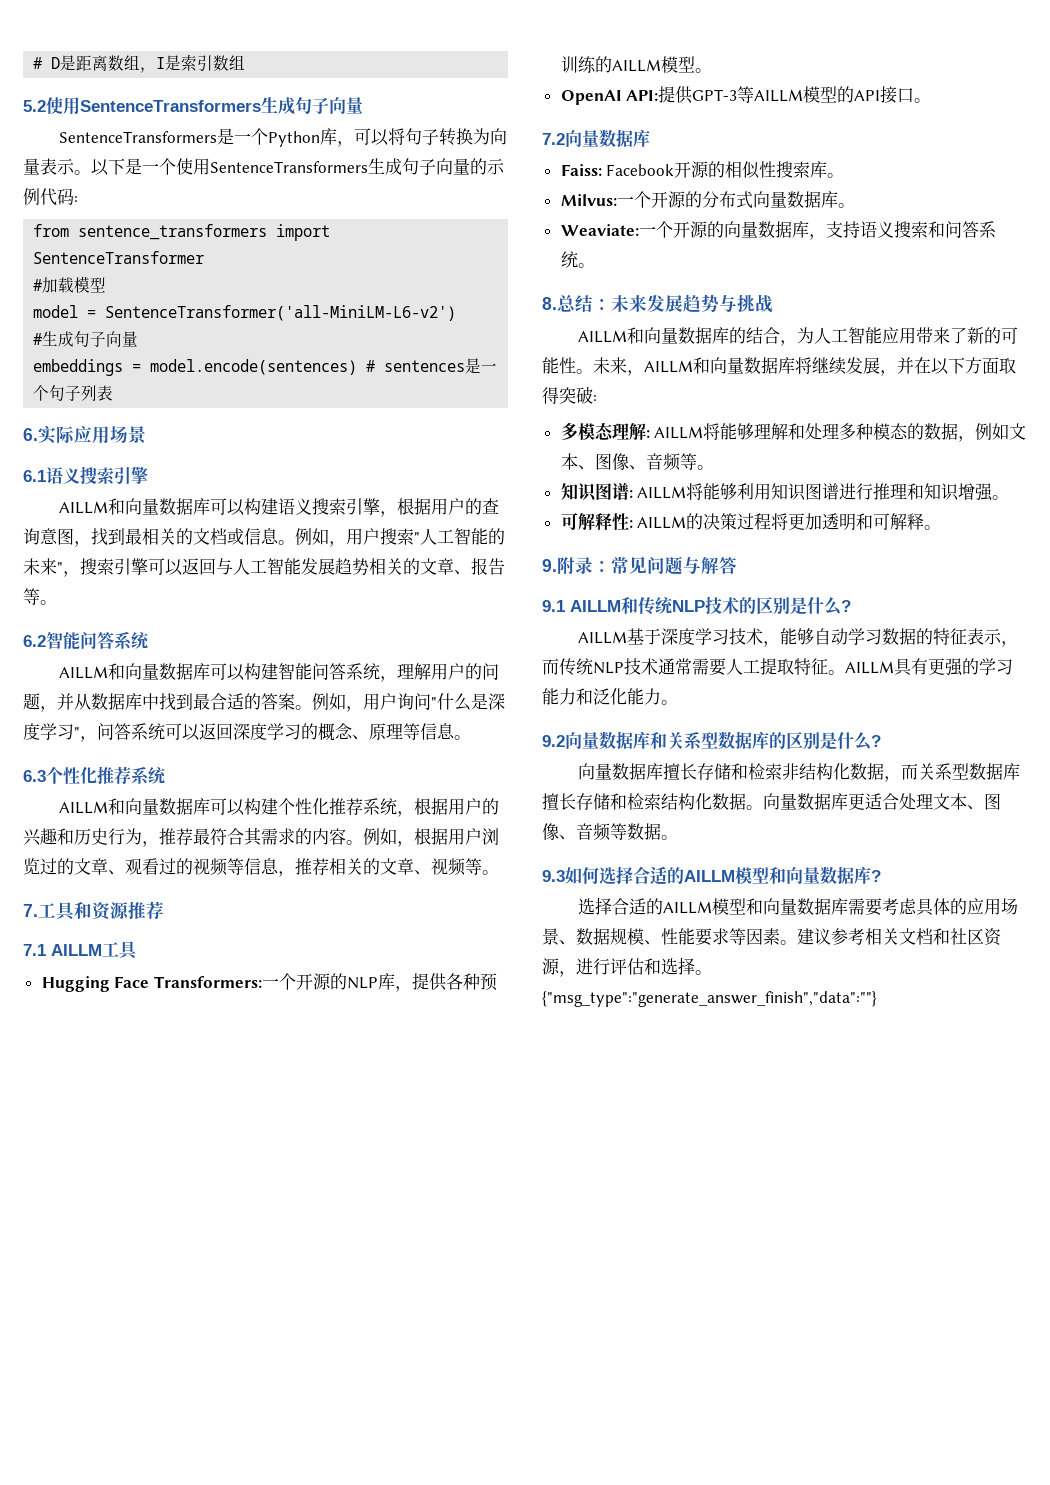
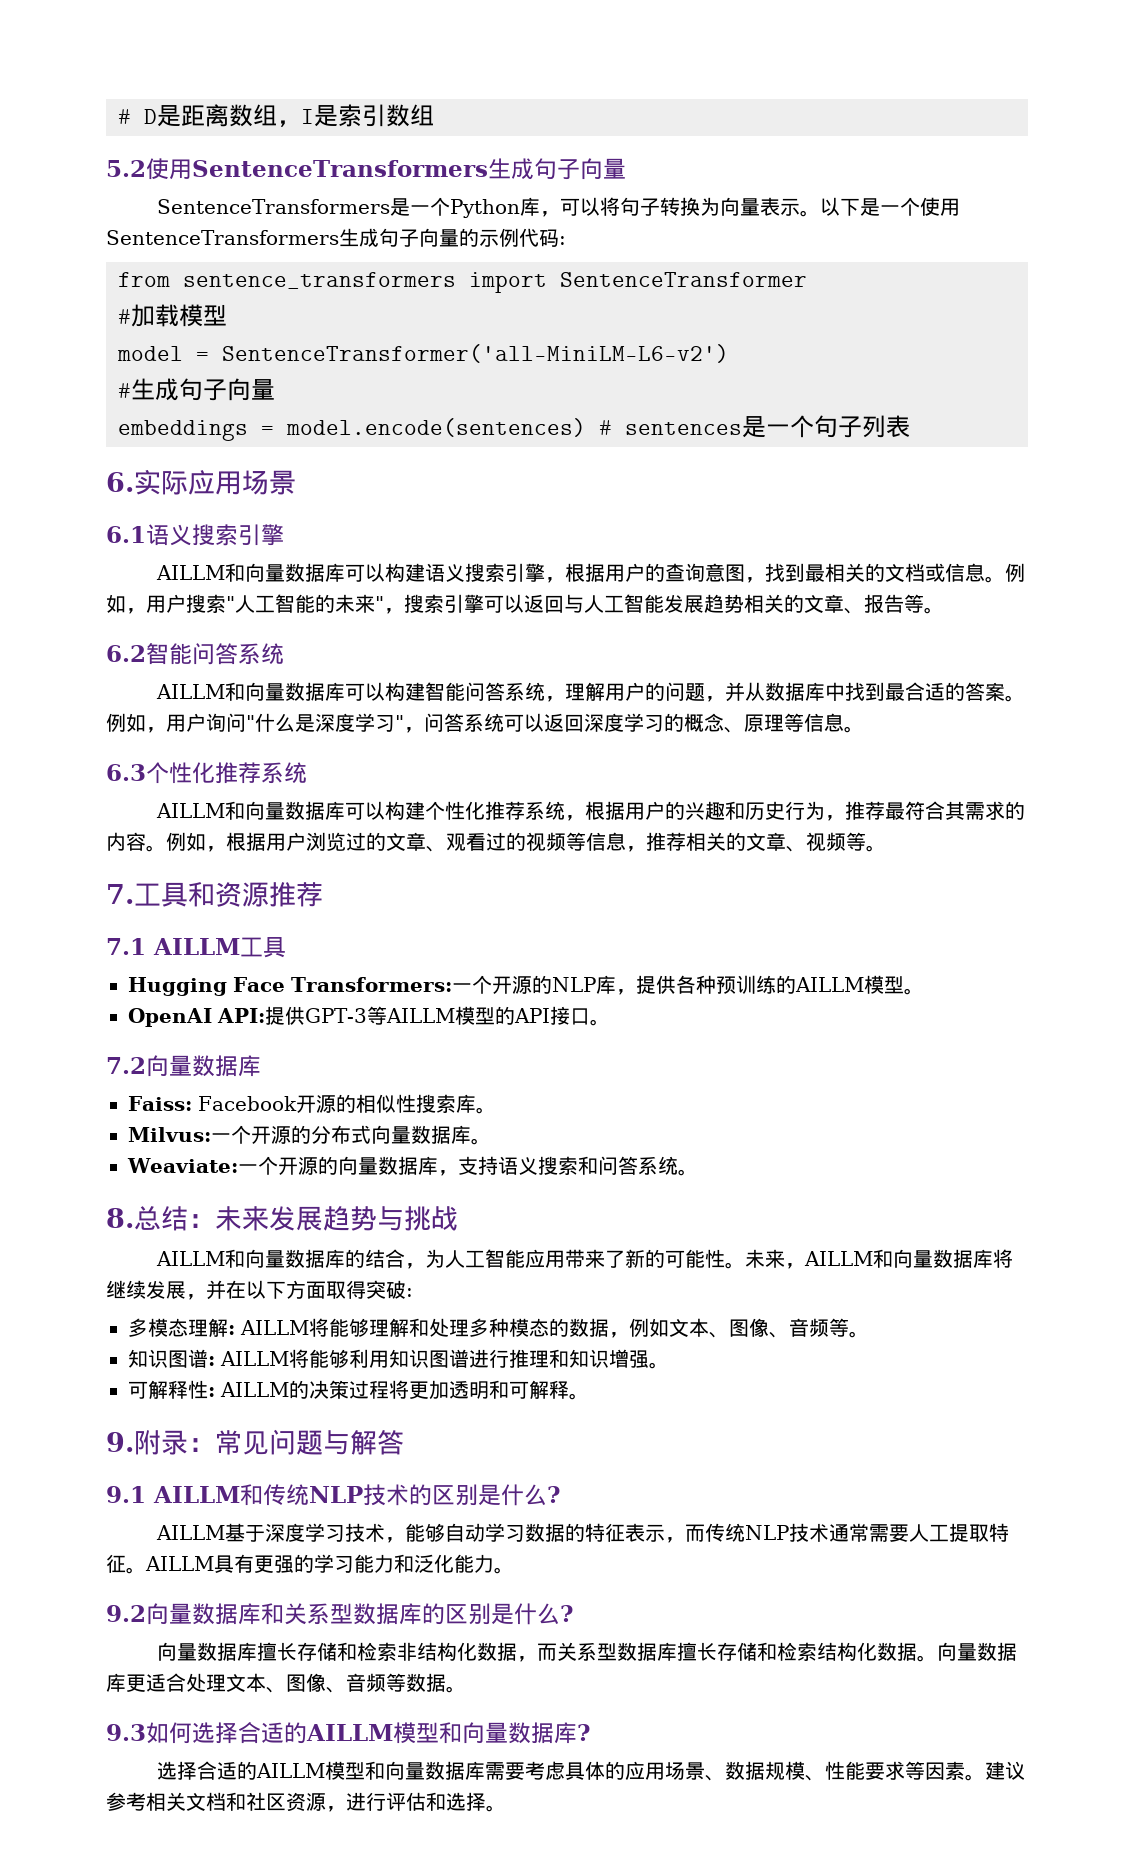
- {"msg_type":"generate_answer_finish","data":""}

